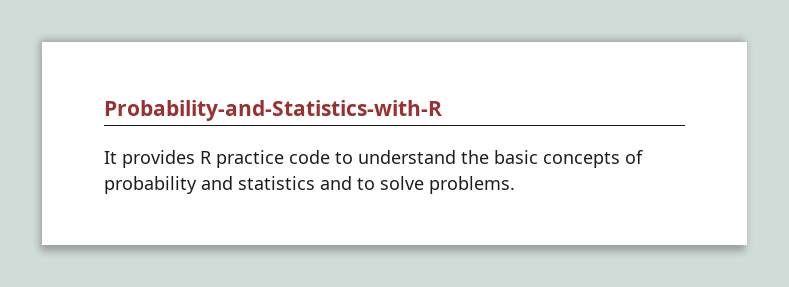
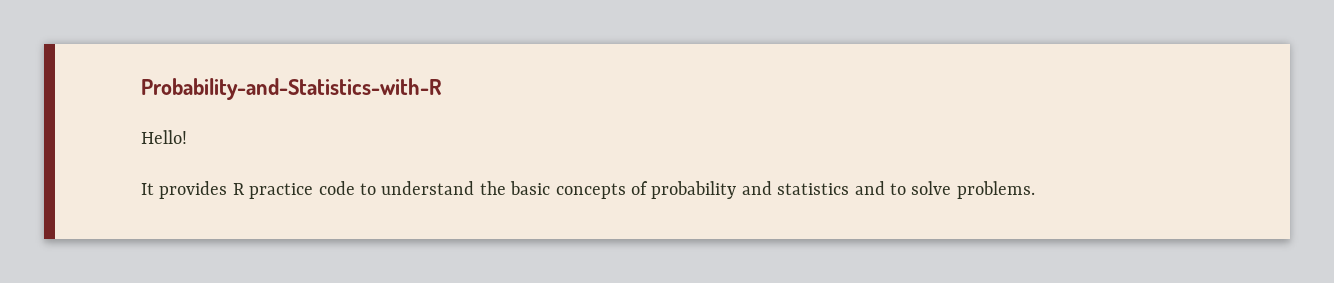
+ Hello!

